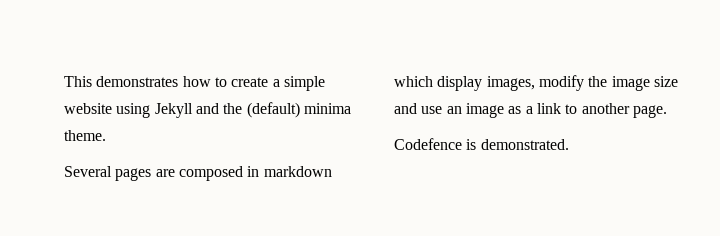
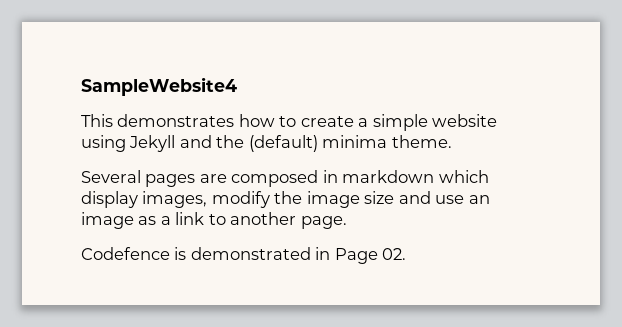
+ SampleWebsite4
- Codefence is demonstrated.
+ Codefence is demonstrated in Page 02.

